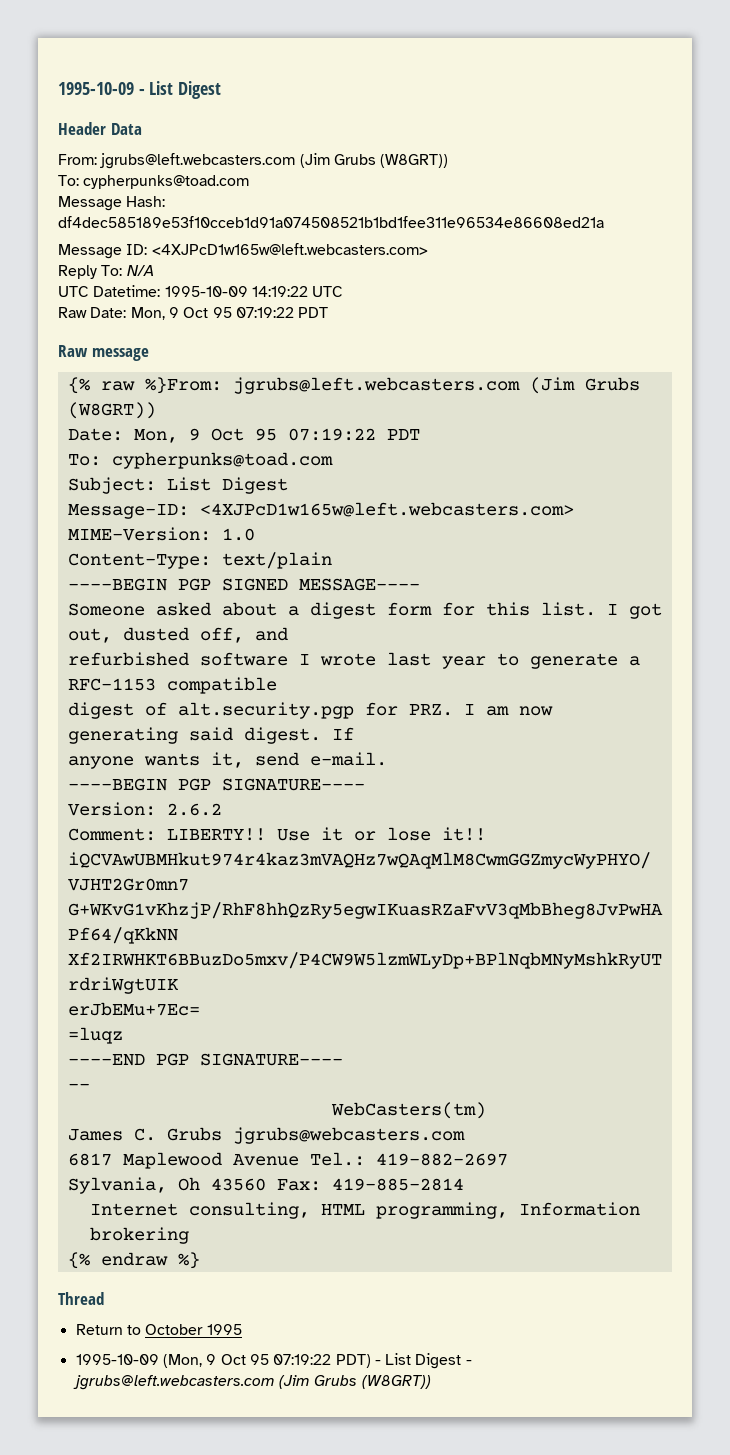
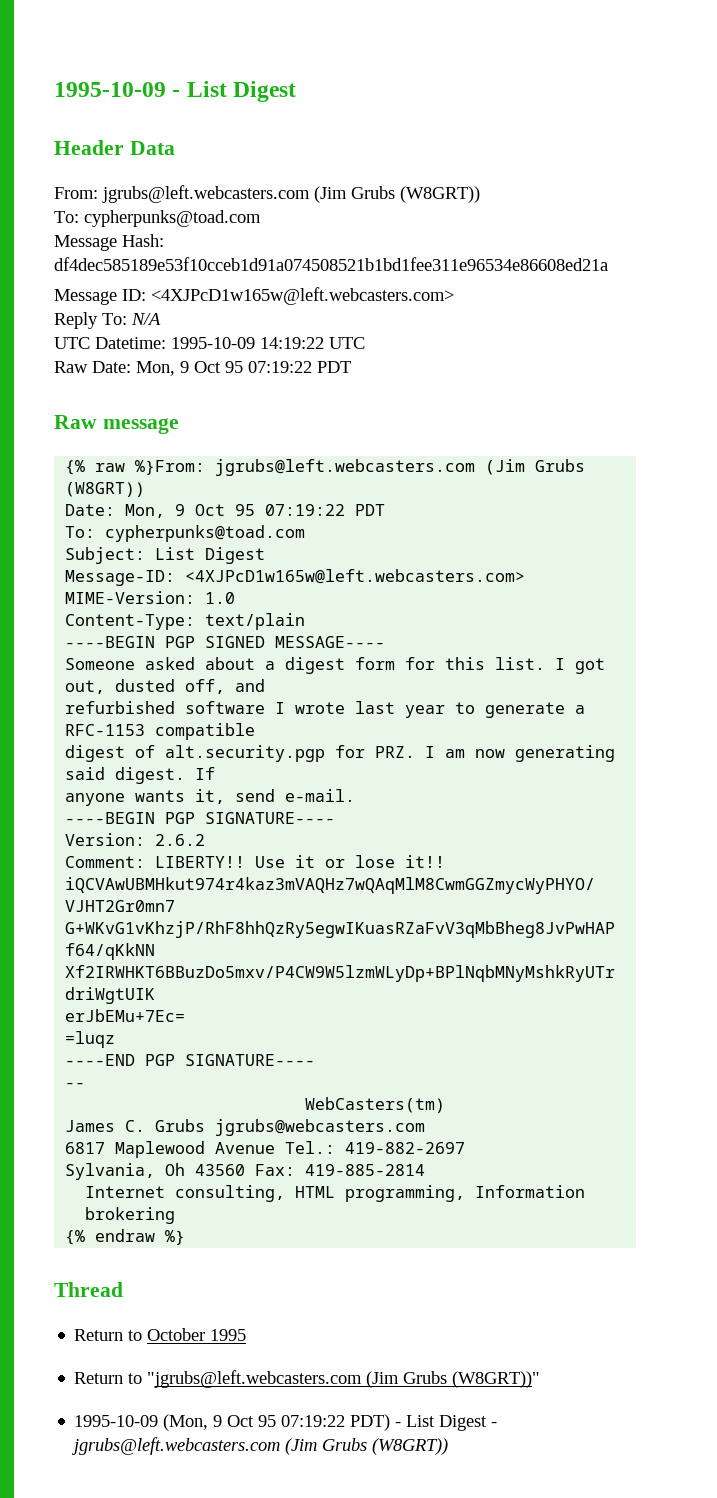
+ Return to "jgrubs@left.webcasters.com (Jim Grubs (W8GRT))"

